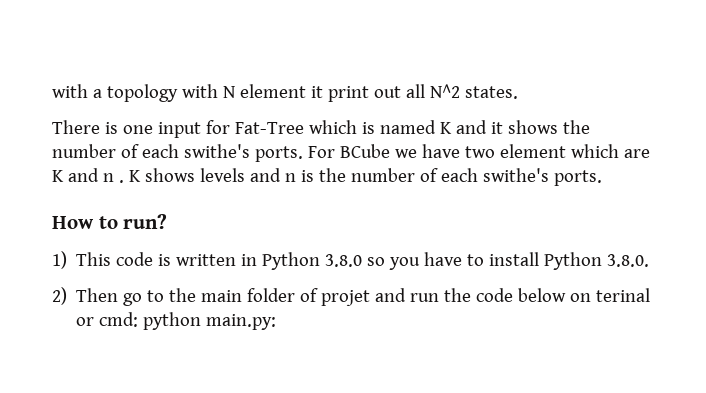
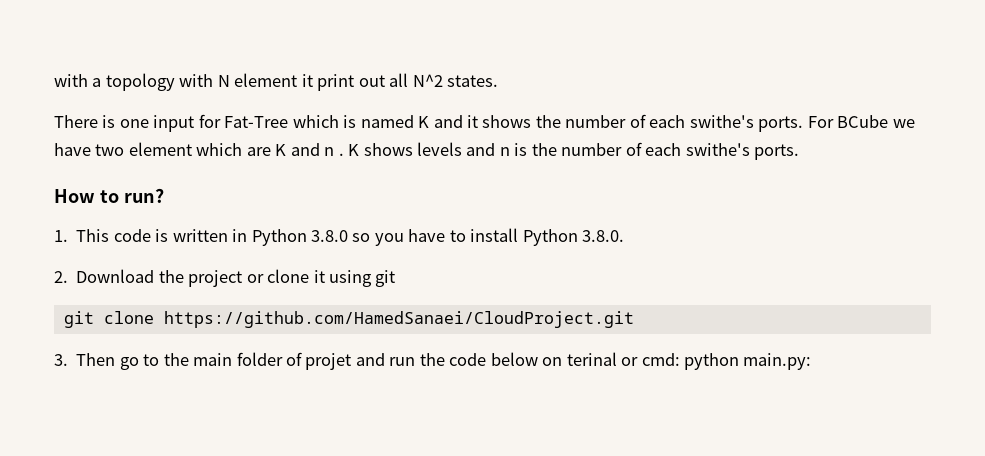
- 1) This code is written in Python 3.8.0 so you have to install Python 3.8.0.
+ 1. This code is written in Python 3.8.0 so you have to install Python 3.8.0.
- 2) Then go to the main folder of projet and run the code below on terinal or cmd: python main.py:
+ 2. Download the project or clone it using git
+ git clone https://github.com/HamedSanaei/CloudProject.git
+ 3. Then go to the main folder of projet and run the code below on terinal or cmd: python main.py:

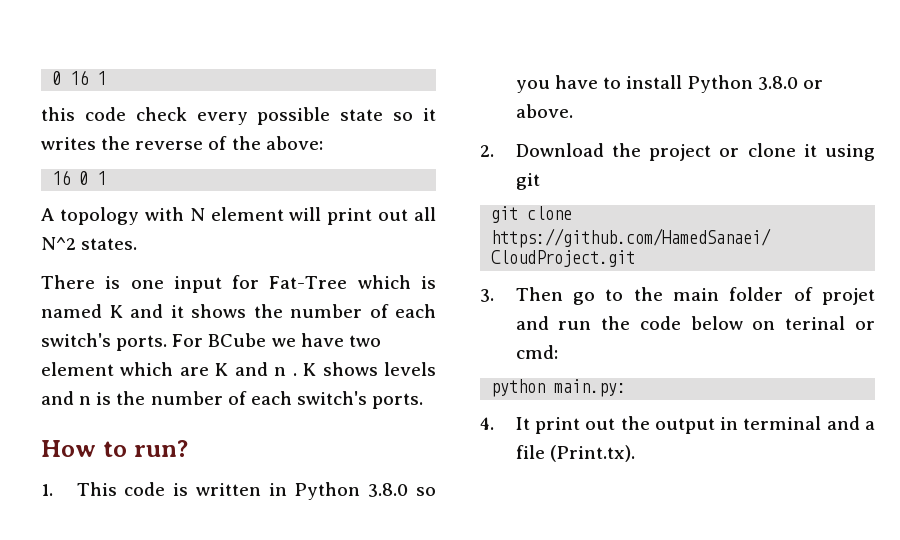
- with a topology with N element it print out all N^2 states.
+ 0 16 1
+ this code check every possible state so it writes the reverse of the above:
+ 16 0 1
+ A topology with N element will print out all N^2 states.
- There is one input for Fat-Tree which is named K and it shows the number of each swithe's ports.
+ There is one input for Fat-Tree which is named K and it shows the number of each switch's ports.
- K shows levels and n is the number of each swithe's ports.
+ K shows levels and n is the number of each switch's ports.
- 1. This code is written in Python 3.8.0 so you have to install Python 3.8.0.
+ 1. This code is written in Python 3.8.0 so you have to install Python 3.8.0 or above.
- 3. Then go to the main folder of projet and run the code below on terinal or cmd: python main.py:
+ 3. Then go to the main folder of projet and run the code below on terinal or cmd:
+ python main.py:
+ 4. It print out the output in terminal and a file (Print.tx).

